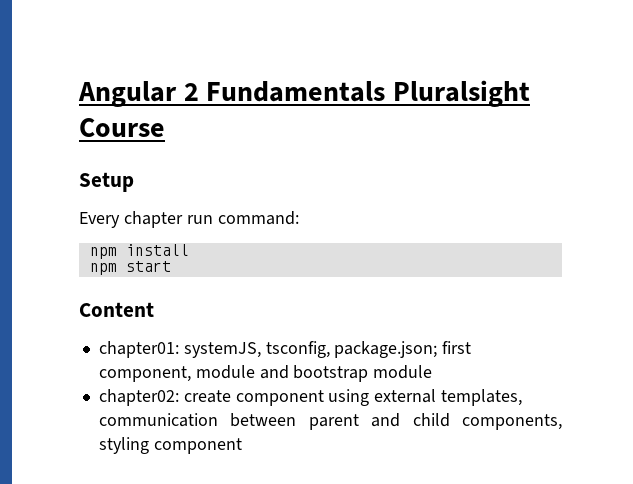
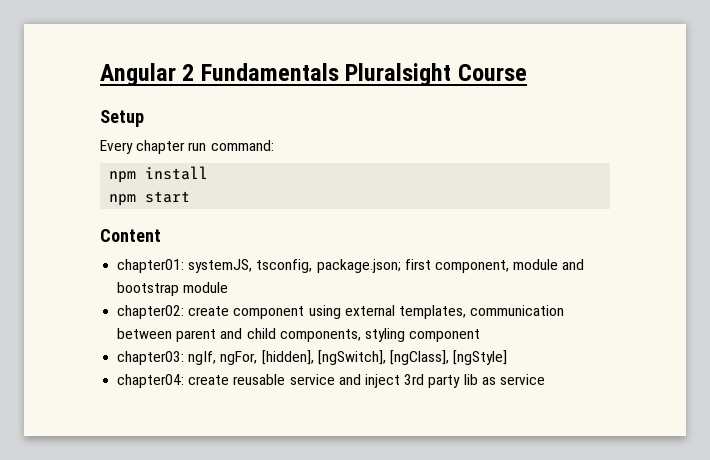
+ chapter03: ngIf, ngFor, [hidden], [ngSwitch], [ngClass], [ngStyle]
+ chapter04: create reusable service and inject 3rd party lib as service

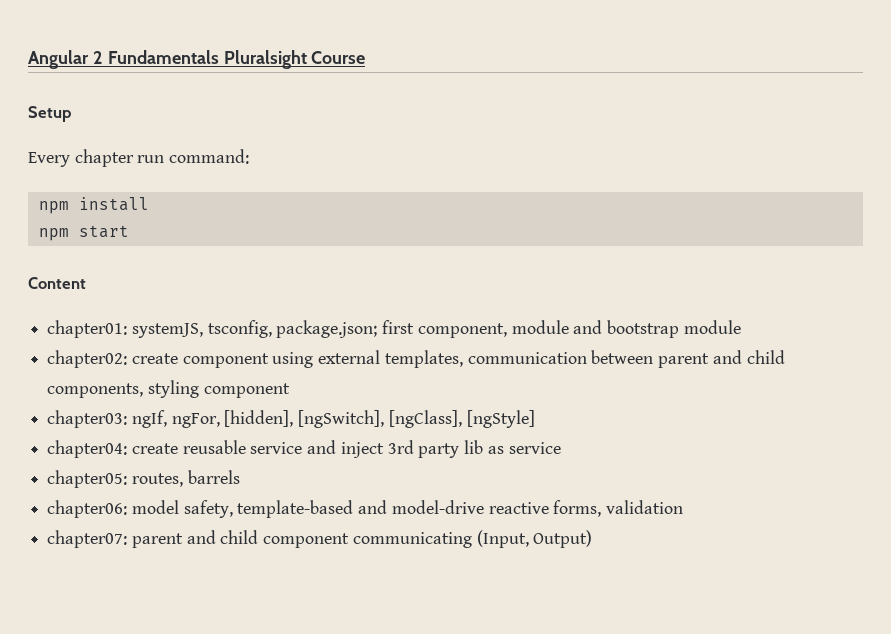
+ chapter05: routes, barrels
+ chapter06: model safety, template-based and model-drive reactive forms, validation
+ chapter07: parent and child component communicating (Input, Output)

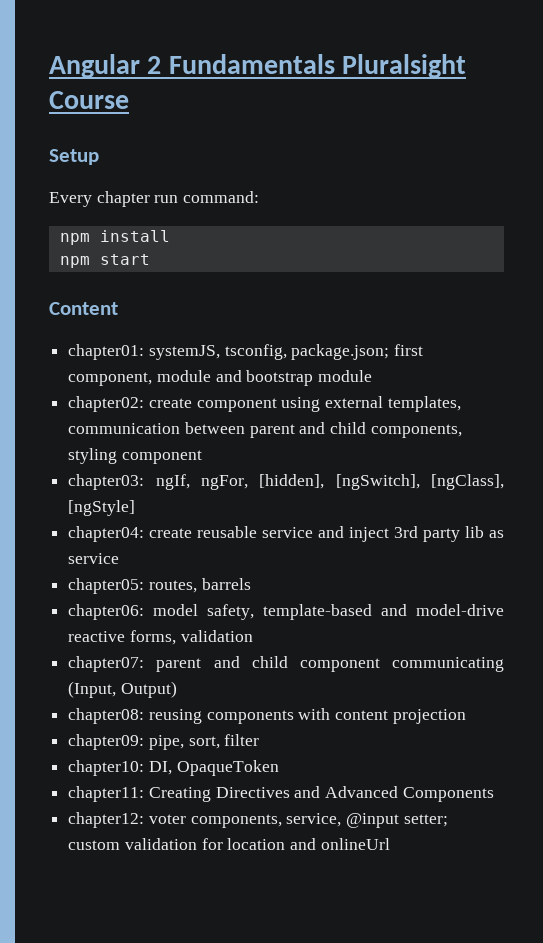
+ chapter08: reusing components with content projection
+ chapter09: pipe, sort, filter
+ chapter10: DI, OpaqueToken
+ chapter11: Creating Directives and Advanced Components
+ chapter12: voter components, service, @input setter; custom validation for location and onlineUrl

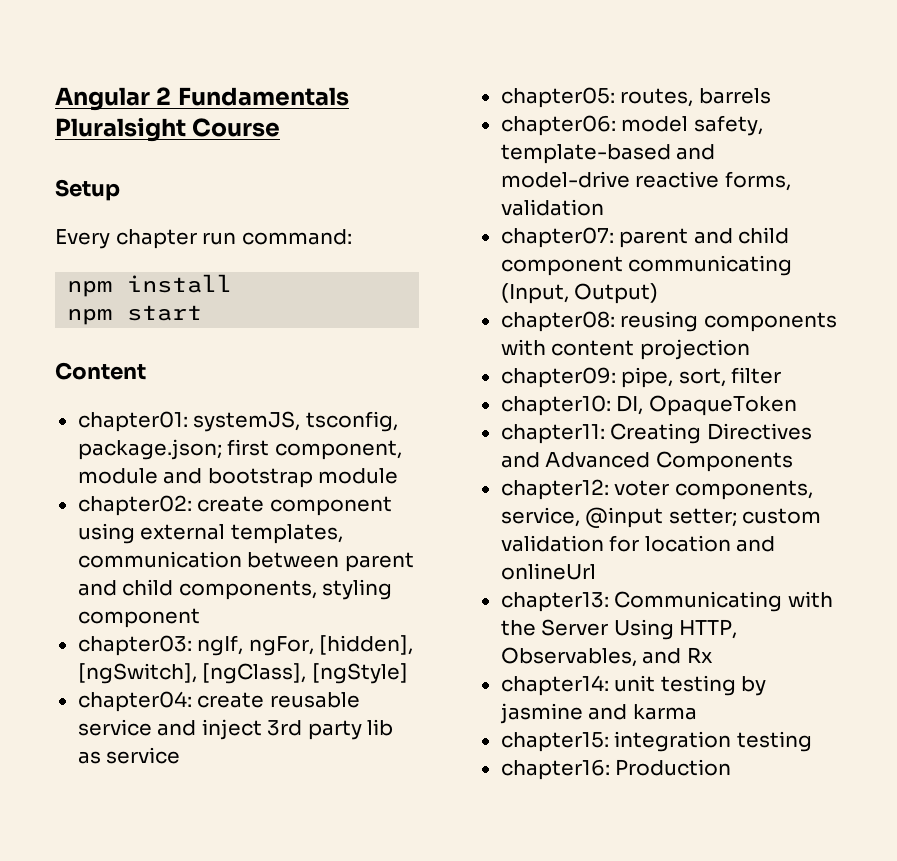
+ chapter13: Communicating with the Server Using HTTP, Observables, and Rx
+ chapter14: unit testing by jasmine and karma
+ chapter15: integration testing
+ chapter16: Production

